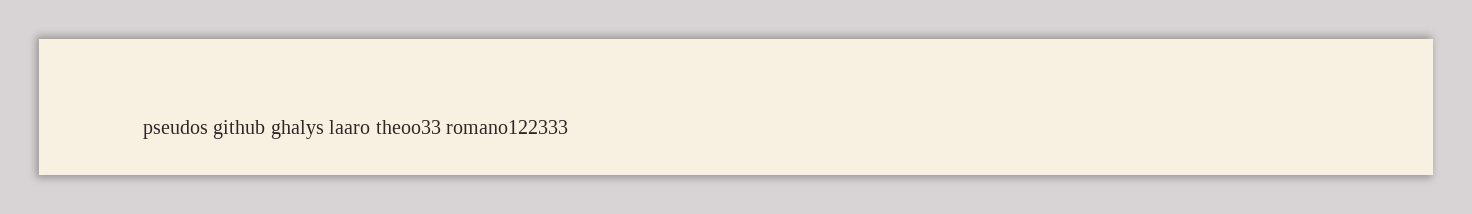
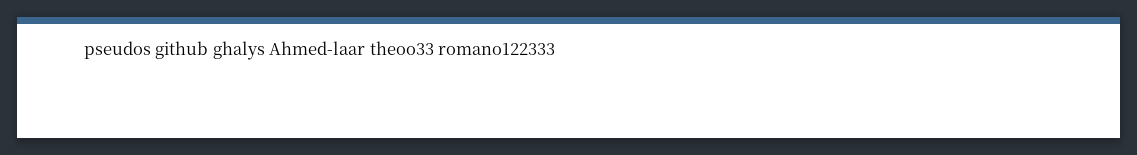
- pseudos github ghalys laaro theoo33 romano122333
+ pseudos github ghalys Ahmed-laar theoo33 romano122333

